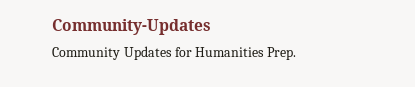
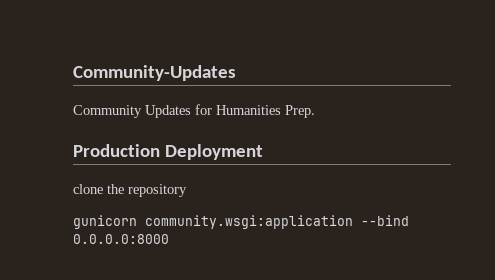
+ Production Deployment
+ clone the repository
+ gunicorn community.wsgi:application --bind 0.0.0.0:8000

